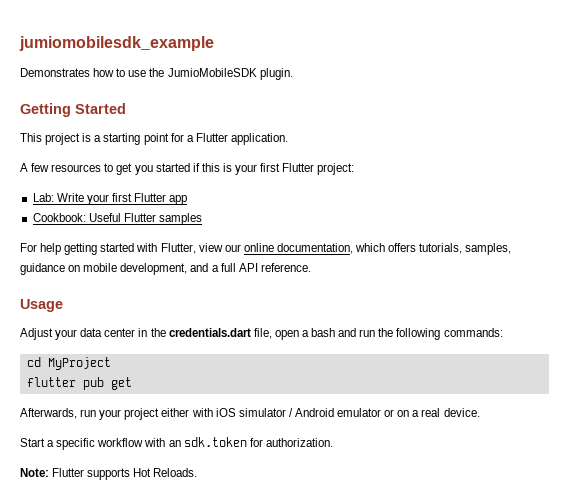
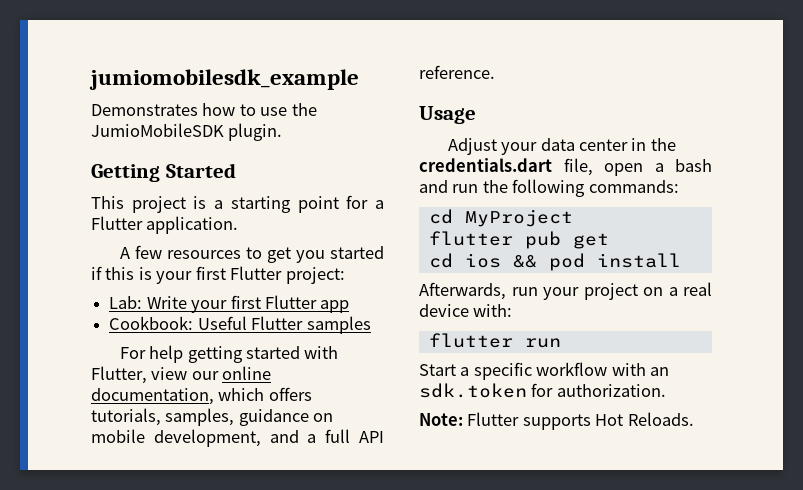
+ cd ios && pod install
- Afterwards, run your project either with iOS simulator / Android emulator or on a real device.
+ Afterwards, run your project on a real device with:
+ flutter run

